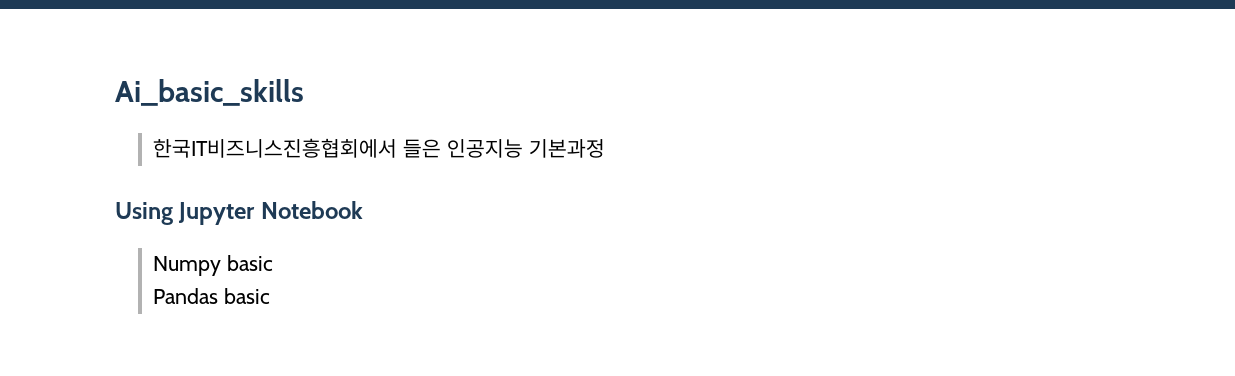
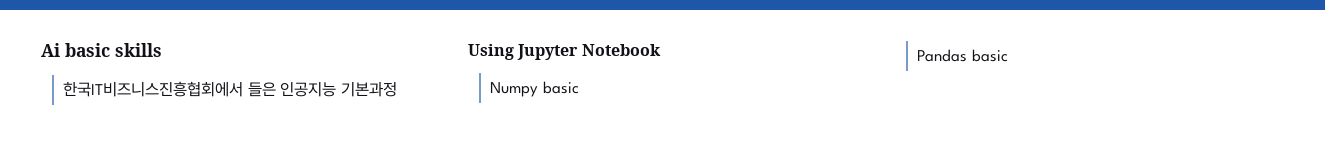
- Ai_basic_skills
+ Ai basic skills

